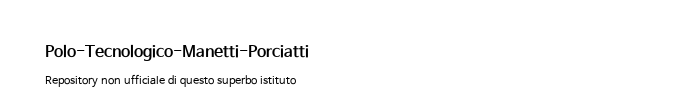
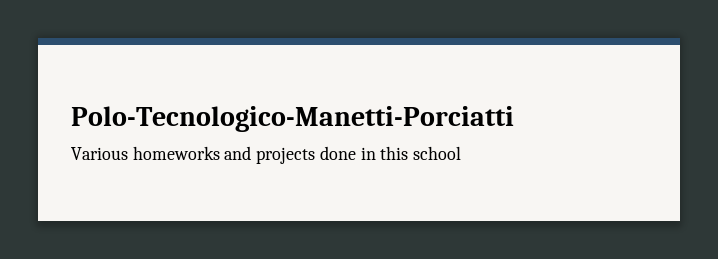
- Repository non ufficiale di questo superbo istituto
+ Various homeworks and projects done in this school

